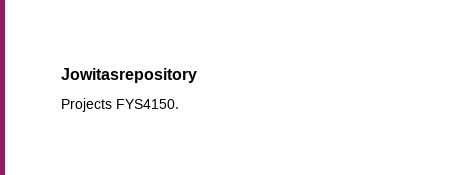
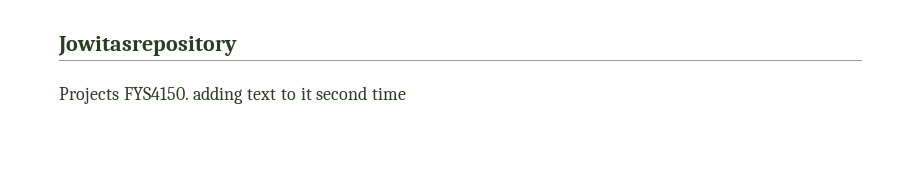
- Projects FYS4150.
+ Projects FYS4150. adding text to it second time

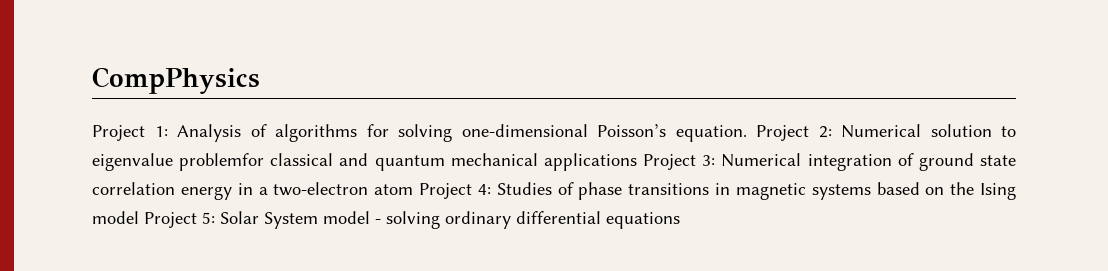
- Jowitasrepository
- Projects FYS4150. adding text to it second time
+ CompPhysics
+ Project 1: Analysis of algorithms for solving one-dimensional Poisson’s equation. Project 2: Numerical solution to eigenvalue problemfor classical and quantum mechanical applications Project 3: Numerical integration of ground state correlation energy in a two-electron atom Project 4: Studies of phase transitions in magnetic systems based on the Ising model Project 5: Solar System model - solving ordinary differential equations

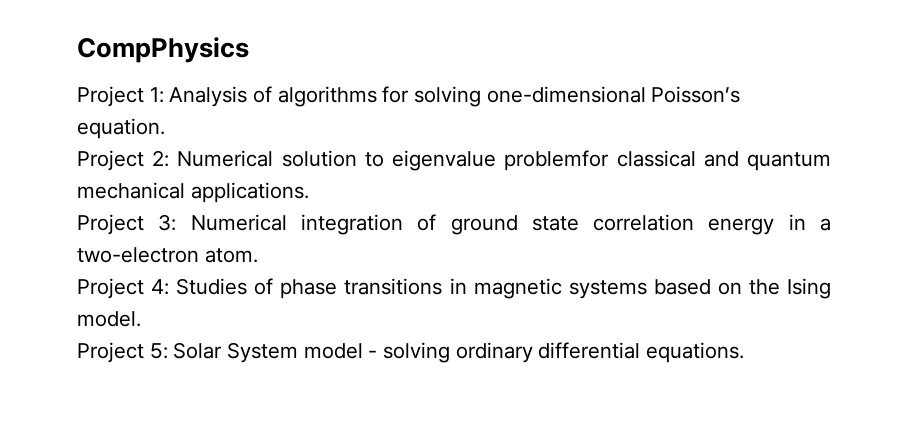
- Project 1: Analysis of algorithms for solving one-dimensional Poisson’s equation. Project 2: Numerical solution to eigenvalue problemfor classical and quantum mechanical applications Project 3: Numerical integration of ground state correlation energy in a two-electron atom Project 4: Studies of phase transitions in magnetic systems based on the Ising model Project 5: Solar System model - solving ordinary differential equations
+ Project 1: Analysis of algorithms for solving one-dimensional Poisson’s equation.
+ Project 2: Numerical solution to eigenvalue problemfor classical and quantum mechanical applications.
+ Project 3: Numerical integration of ground state correlation energy in a two-electron atom.
+ Project 4: Studies of phase transitions in magnetic systems based on the Ising model.
+ Project 5: Solar System model - solving ordinary differential equations.

